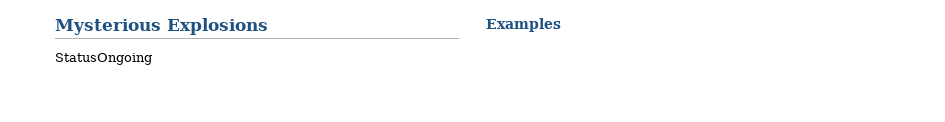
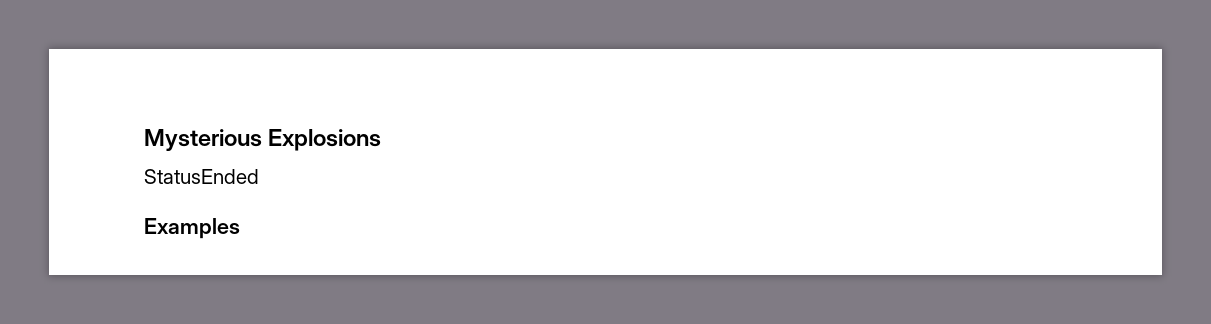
- StatusOngoing
+ StatusEnded

